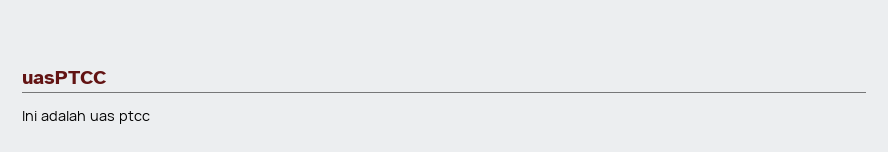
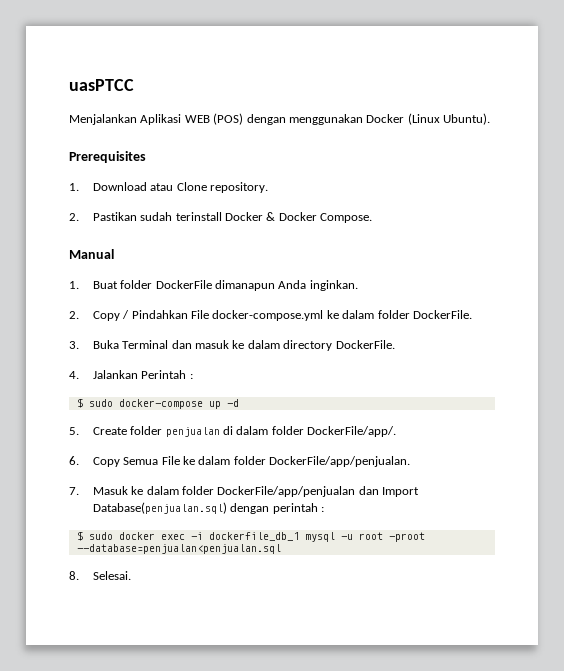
- Ini adalah uas ptcc
+ Menjalankan Aplikasi WEB (POS) dengan menggunakan Docker (Linux Ubuntu).
+ Prerequisites
+ 1. Download atau Clone repository.
+ 2. Pastikan sudah terinstall Docker & Docker Compose.
+ Manual
+ 1. Buat folder DockerFile dimanapun Anda inginkan.
+ 2. Copy / Pindahkan File docker-compose.yml ke dalam folder DockerFile.
+ 3. Buka Terminal dan masuk ke dalam directory DockerFile.
+ 4. Jalankan Perintah :
+ $ sudo docker-compose up -d
+ 5. Create folder penjualan di dalam folder DockerFile/app/.
+ 6. Copy Semua File ke dalam folder DockerFile/app/penjualan.
+ 7. Masuk ke dalam folder DockerFile/app/penjualan dan Import Database(penjualan.sql) dengan perintah :
+ $ sudo docker exec -i dockerfile_db_1 mysql -u root -proot --database=penjualan<penjualan.sql
+ 8. Selesai.

